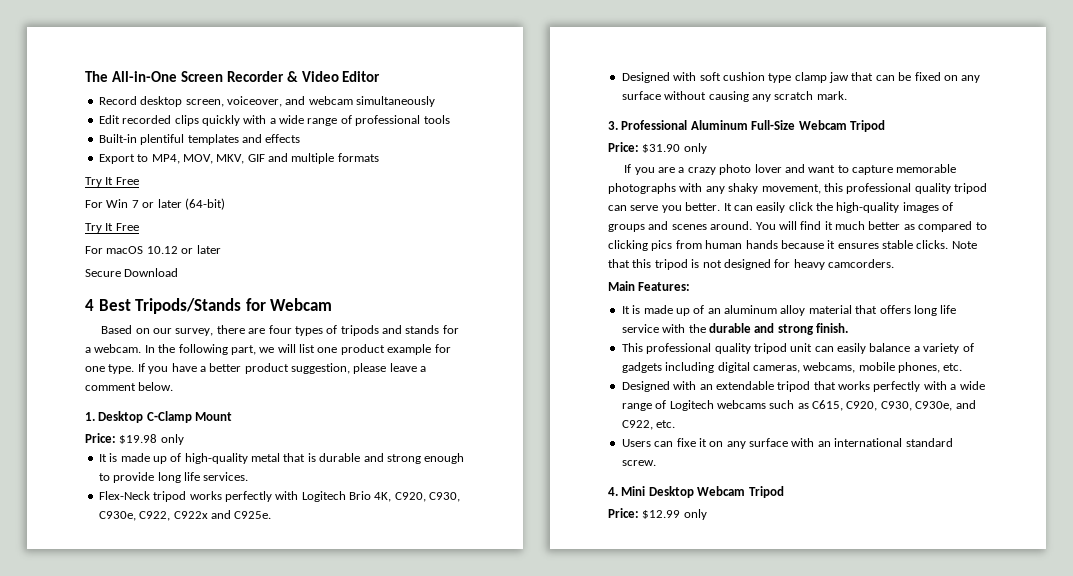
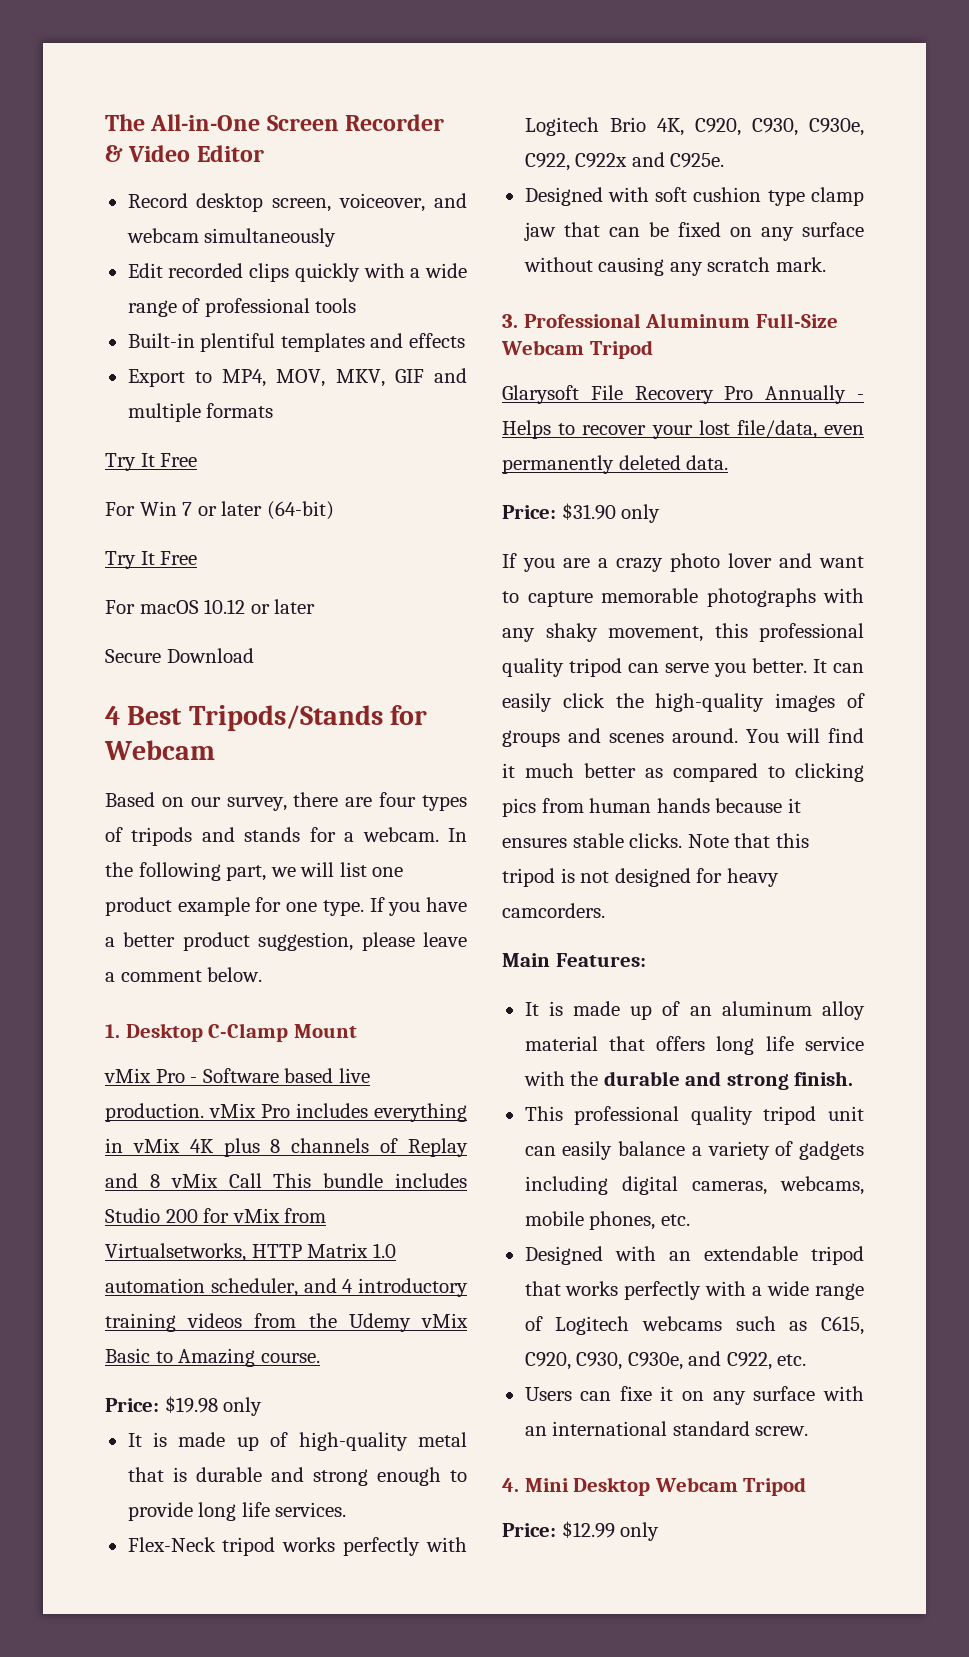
+ vMix Pro - Software based live production. vMix Pro includes everything in vMix 4K plus 8 channels of Replay and 8 vMix Call This bundle includes Studio 200 for vMix from Virtualsetworks, HTTP Matrix 1.0 automation scheduler, and 4 introductory training videos from the Udemy vMix Basic to Amazing course.
+ Glarysoft File Recovery Pro Annually - Helps to recover your lost file/data, even permanently deleted data.

